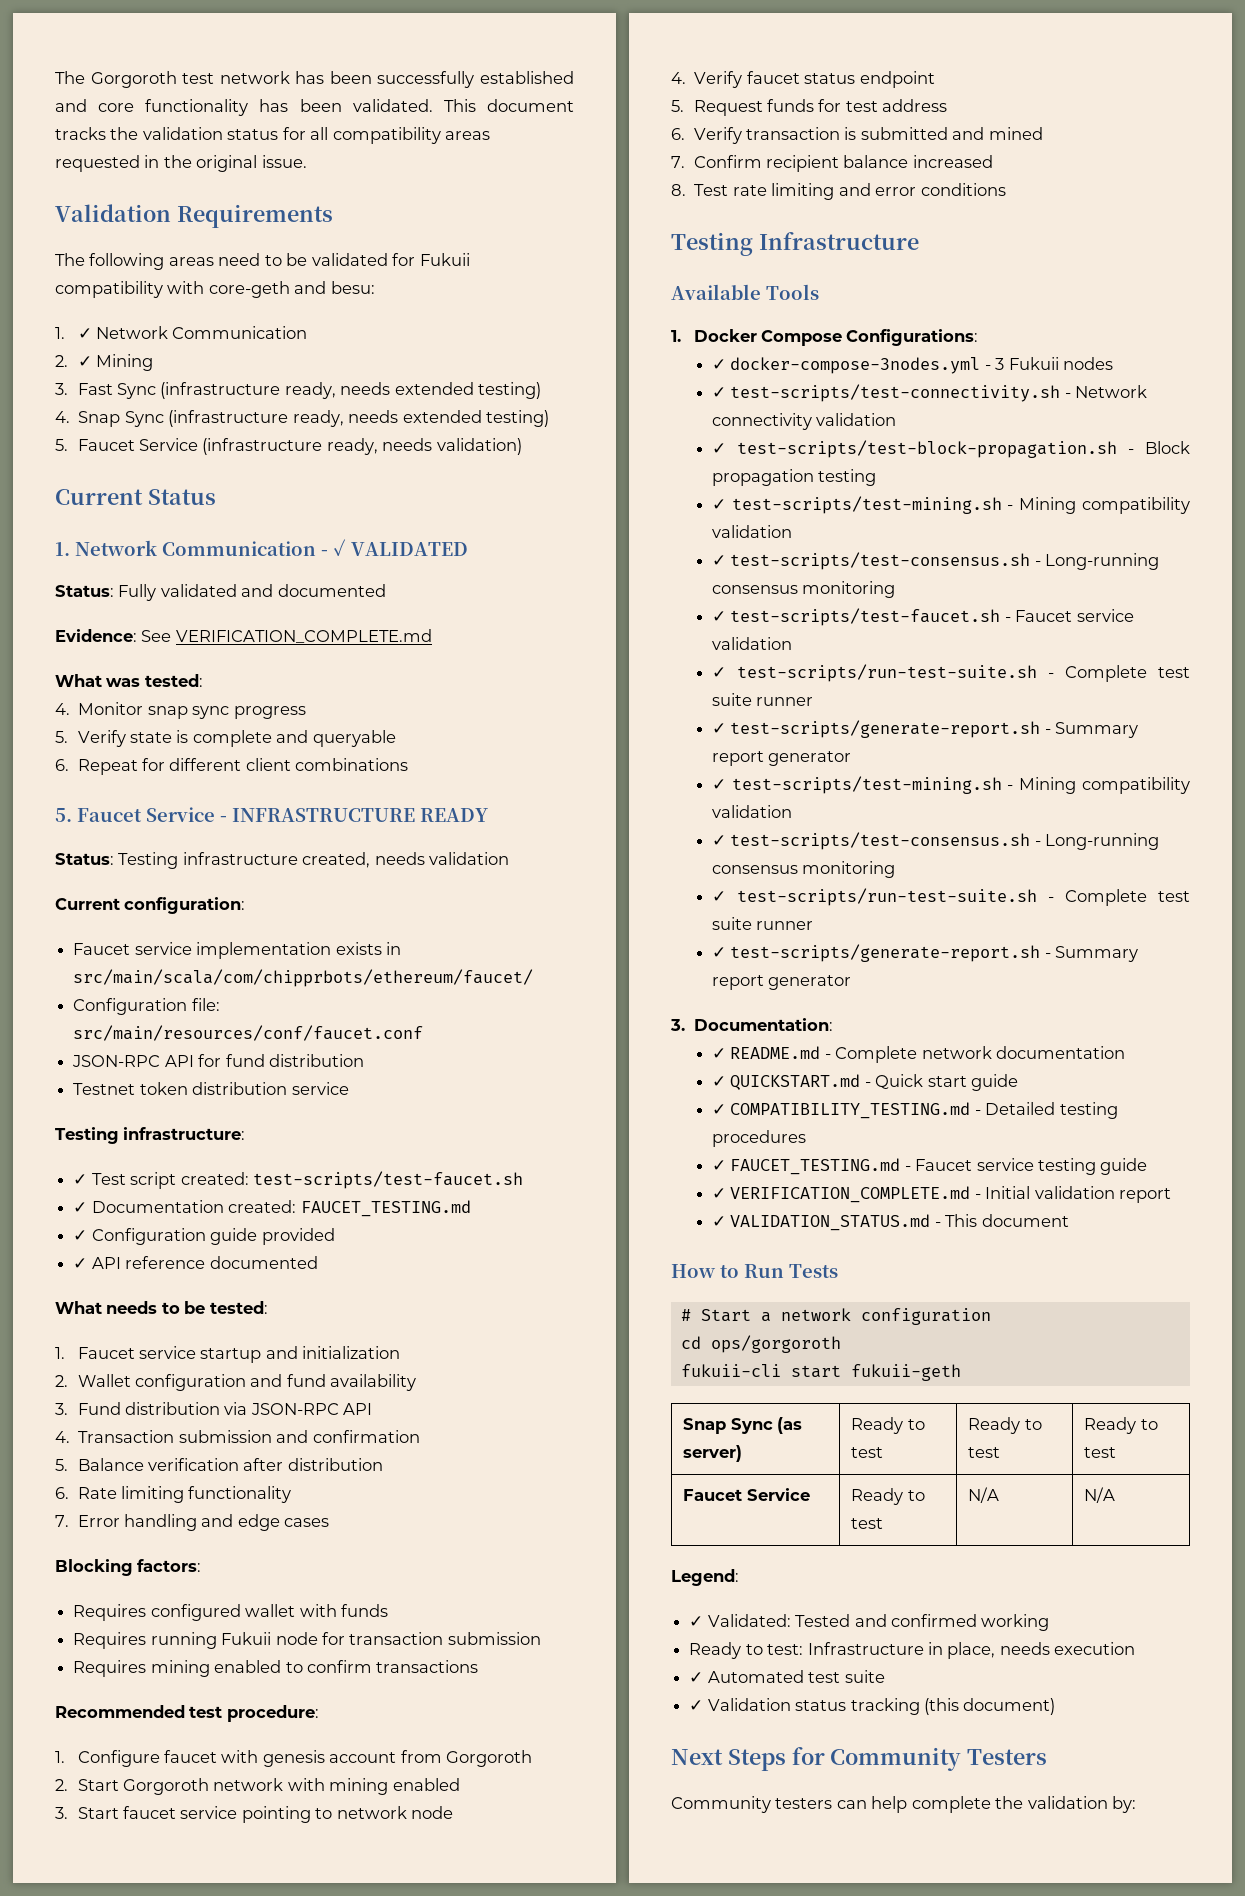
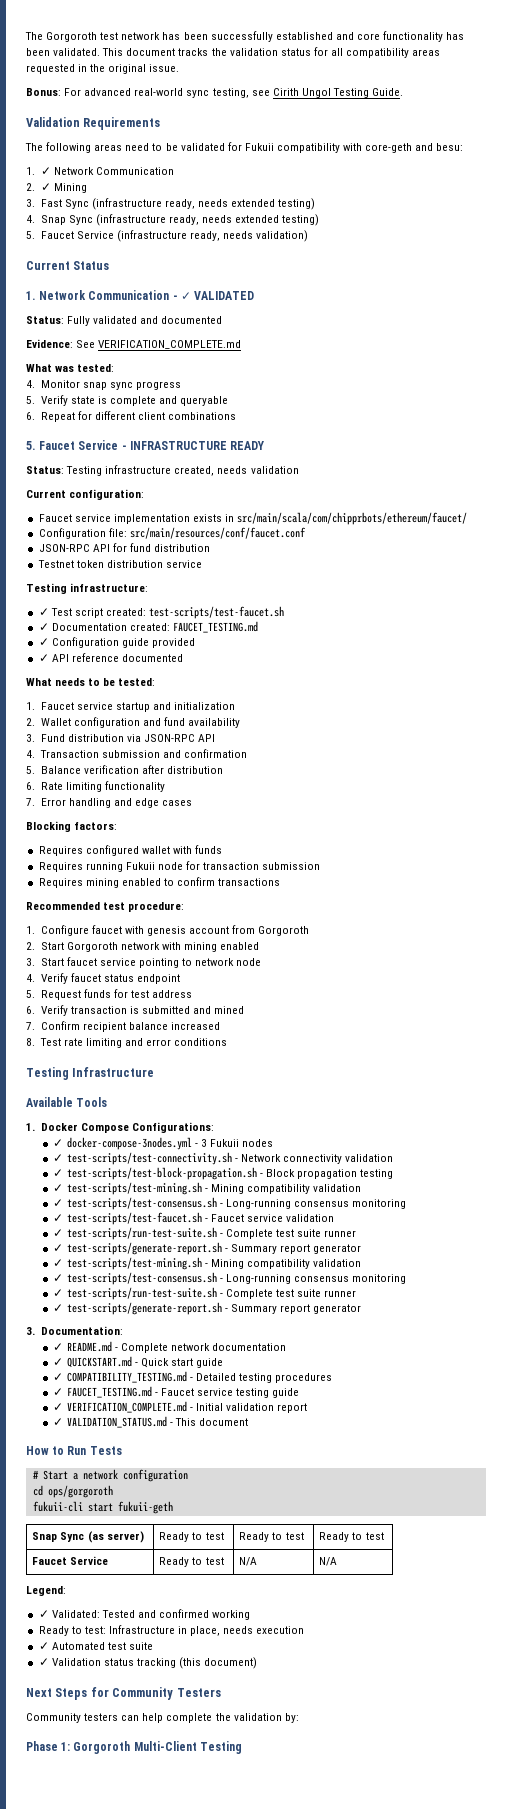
+ Bonus: For advanced real-world sync testing, see Cirith Ungol Testing Guide.
+ Phase 1: Gorgoroth Multi-Client Testing

